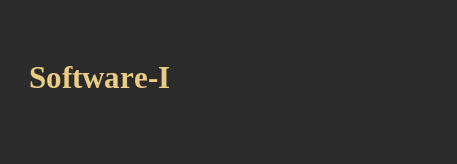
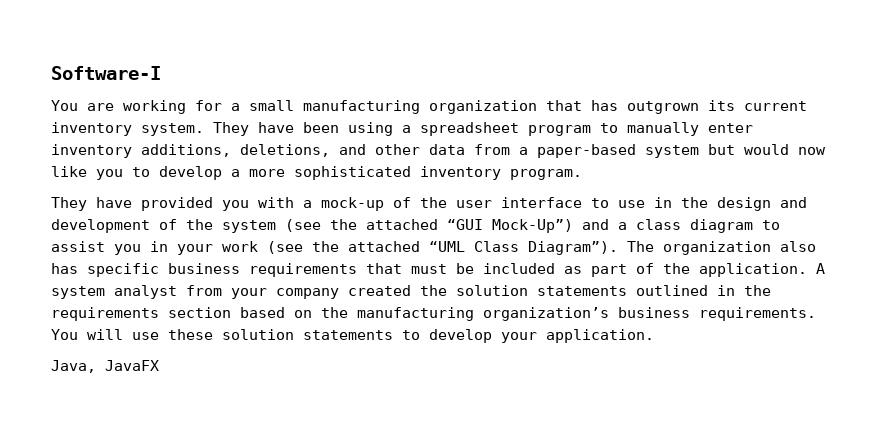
+ You are working for a small manufacturing organization that has outgrown its current inventory system. They have been using a spreadsheet program to manually enter inventory additions, deletions, and other data from a paper-based system but would now like you to develop a more sophisticated inventory program.
+ They have provided you with a mock-up of the user interface to use in the design and development of the system (see the attached “GUI Mock-Up”) and a class diagram to assist you in your work (see the attached “UML Class Diagram”). The organization also has specific business requirements that must be included as part of the application. A system analyst from your company created the solution statements outlined in the requirements section based on the manufacturing organization’s business requirements. You will use these solution statements to develop your application.
+ Java, JavaFX

